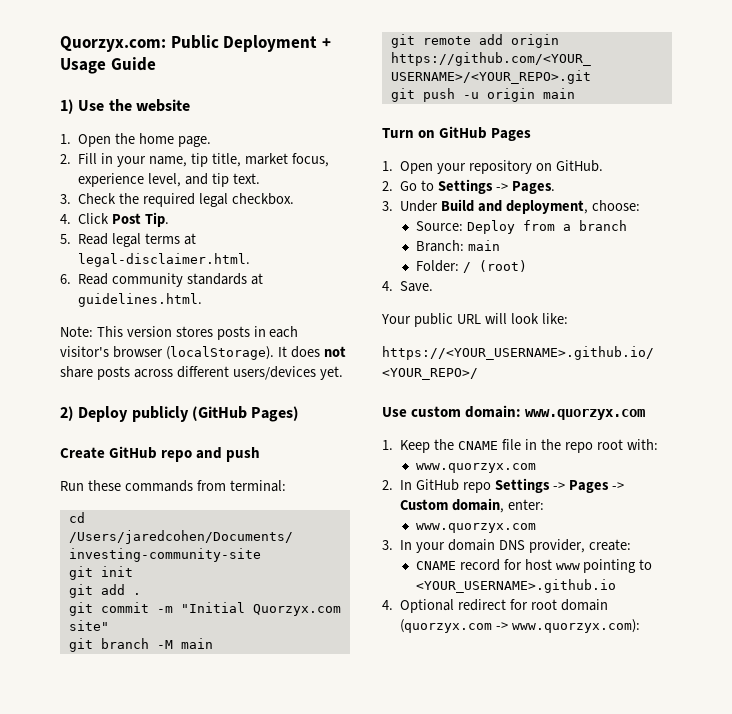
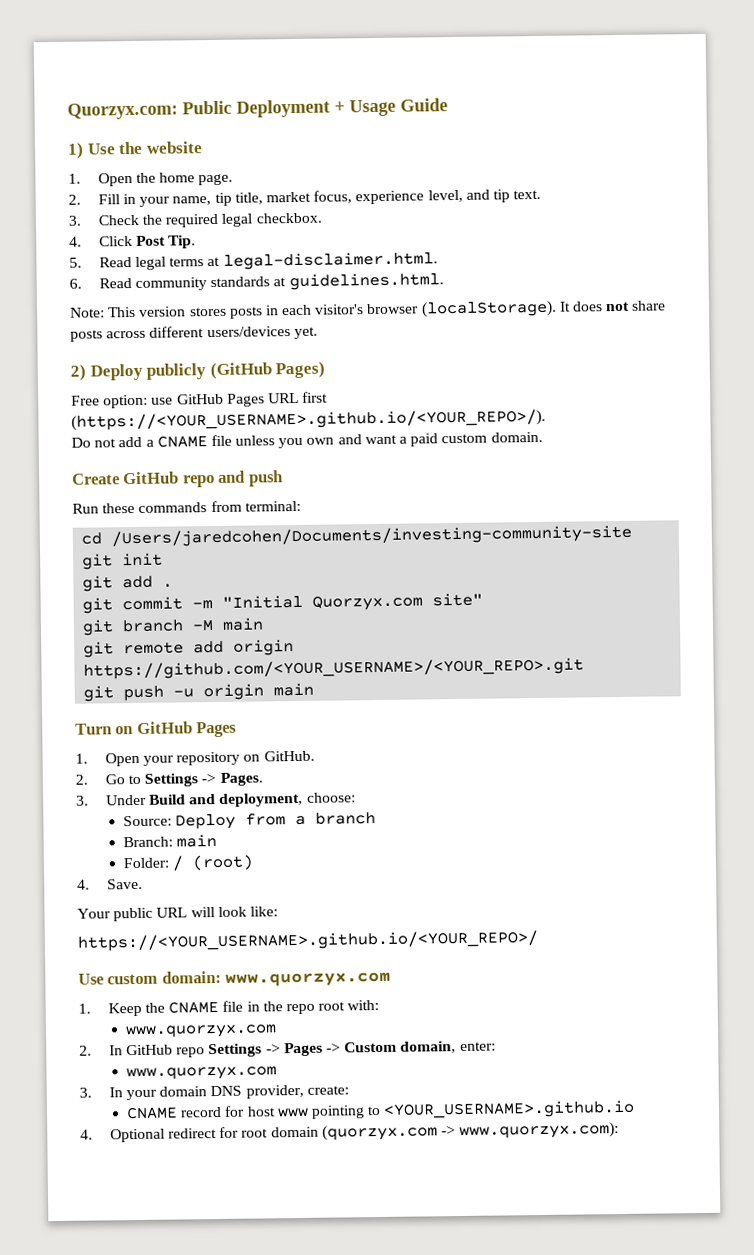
+ Free option: use GitHub Pages URL first (https://<YOUR_USERNAME>.github.io/<YOUR_REPO>/).
+ Do not add a CNAME file unless you own and want a paid custom domain.

